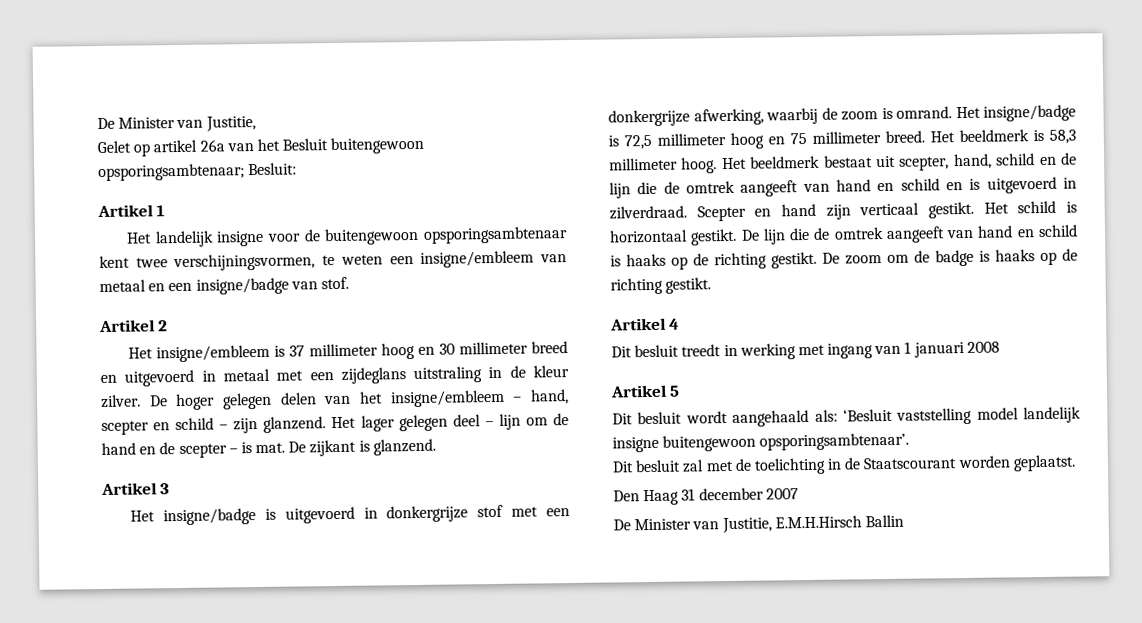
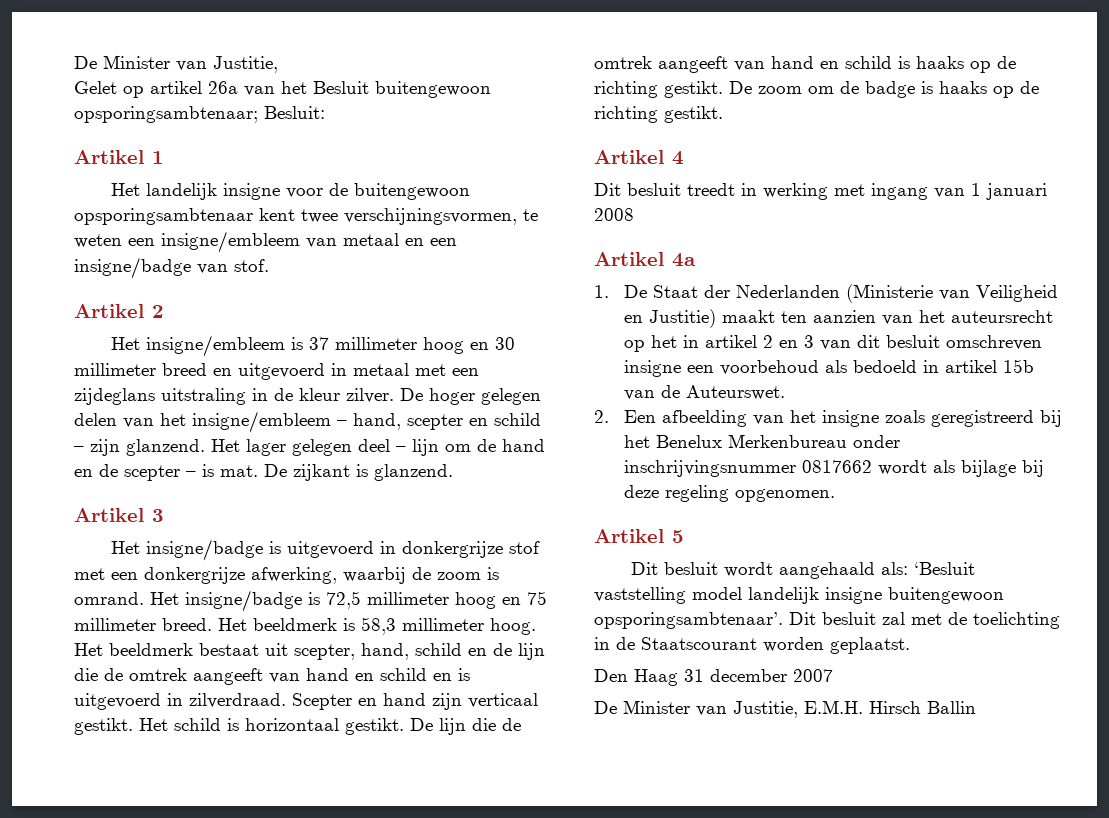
+ Artikel 4a
+ 1. De Staat der Nederlanden (Ministerie van Veiligheid en Justitie) maakt ten aanzien van het auteursrecht op het in artikel 2 en 3 van dit besluit omschreven insigne een voorbehoud als bedoeld in artikel 15b van de Auteurswet.
+ 2. Een afbeelding van het insigne zoals geregistreerd bij het Benelux Merkenbureau onder inschrijvingsnummer 0817662 wordt als bijlage bij deze regeling opgenomen.
- Dit besluit wordt aangehaald als: ‘Besluit vaststelling model landelijk insigne buitengewoon opsporingsambtenaar’.
- Dit besluit zal met de toelichting in de Staatscourant worden geplaatst.
+ Dit besluit wordt aangehaald als: ‘Besluit vaststelling model landelijk insigne buitengewoon opsporingsambtenaar’. Dit besluit zal met de toelichting in de Staatscourant worden geplaatst.
- De Minister van Justitie, E.M.H.Hirsch Ballin
+ De Minister van Justitie, E.M.H. Hirsch Ballin

